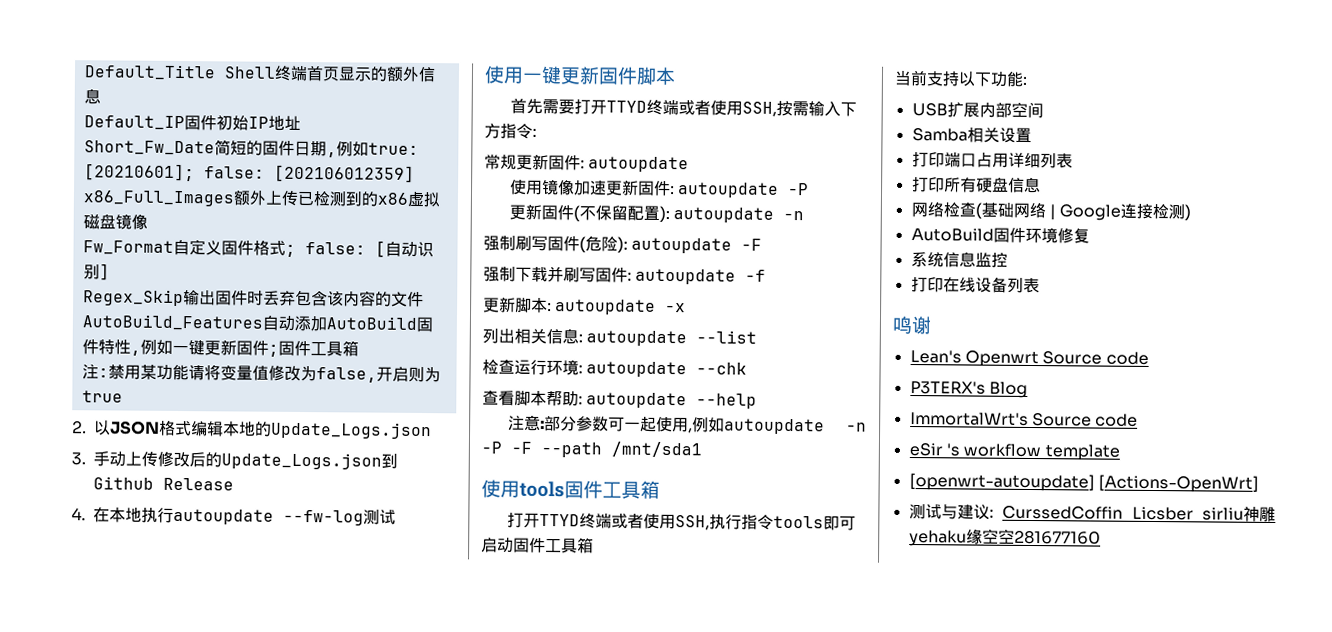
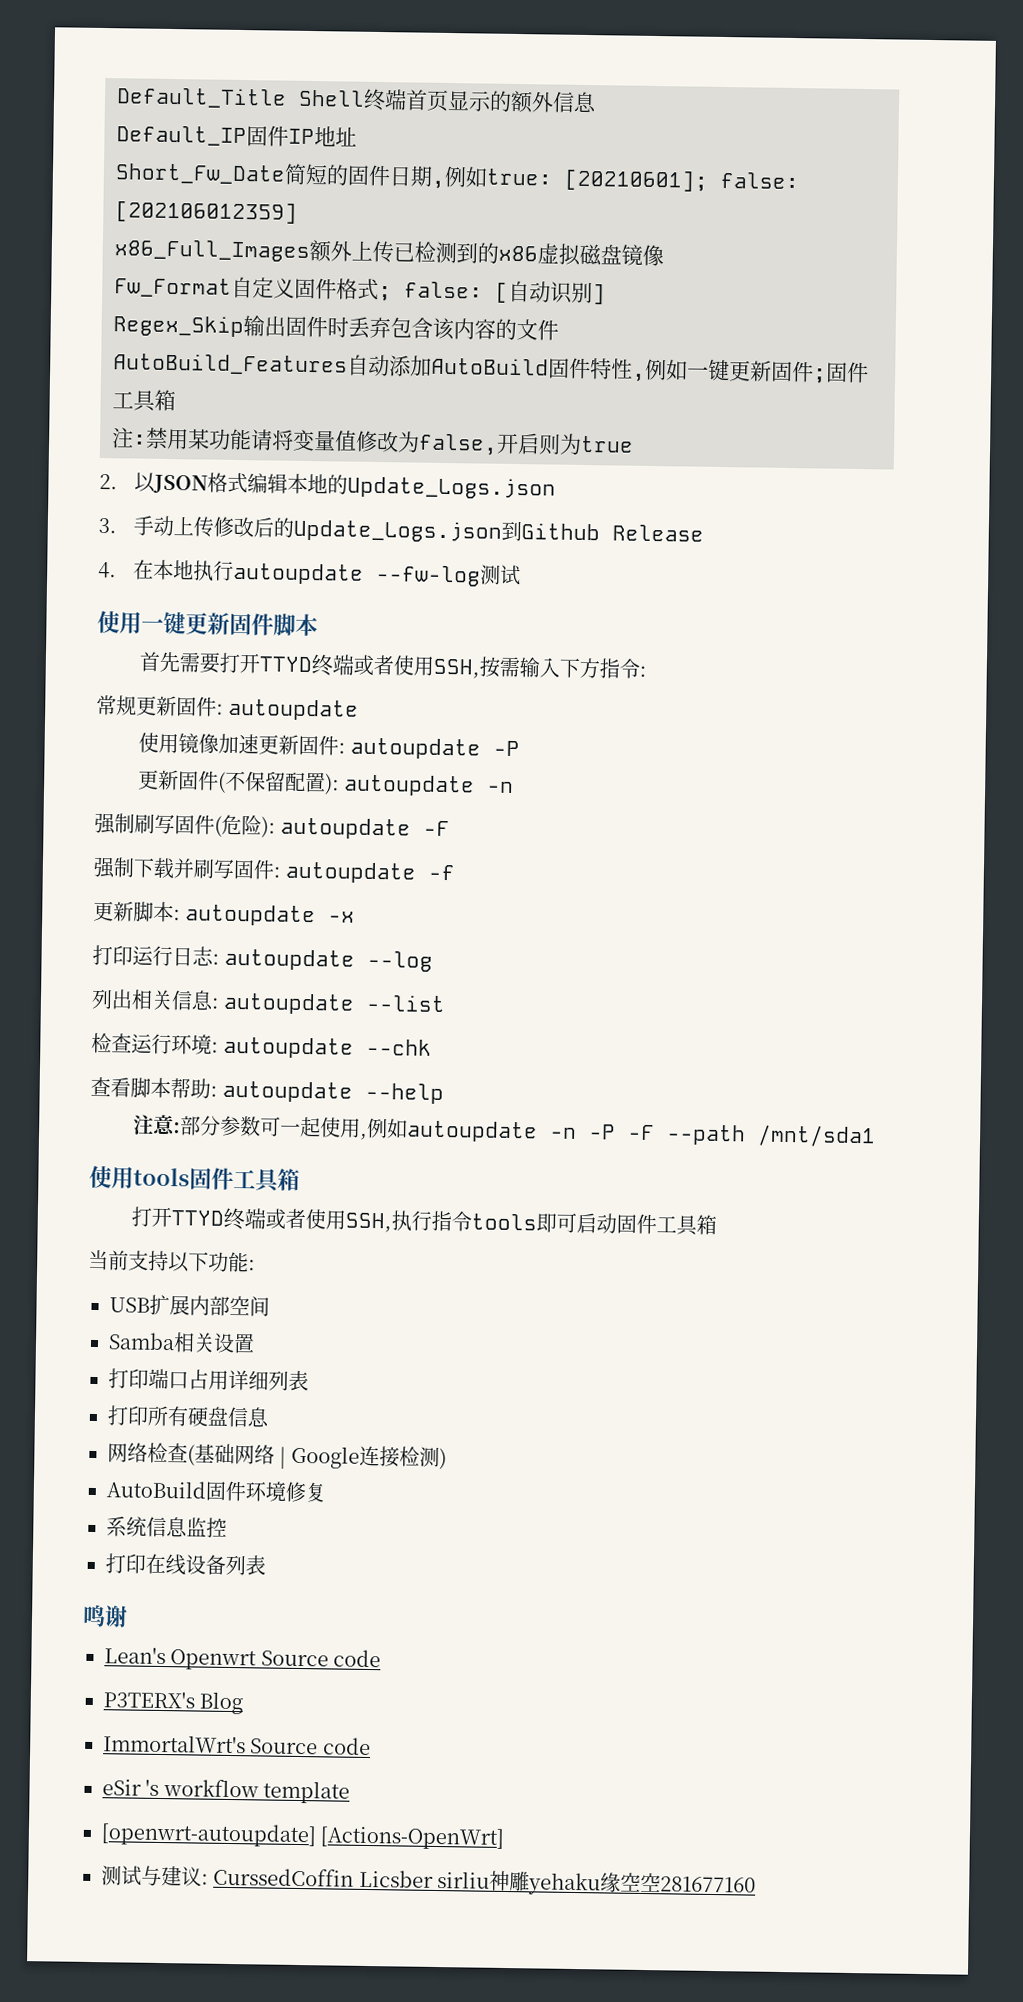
- Default_IP固件初始IP地址
+ Default_IP固件IP地址
+ 打印运行日志: autoupdate --log

